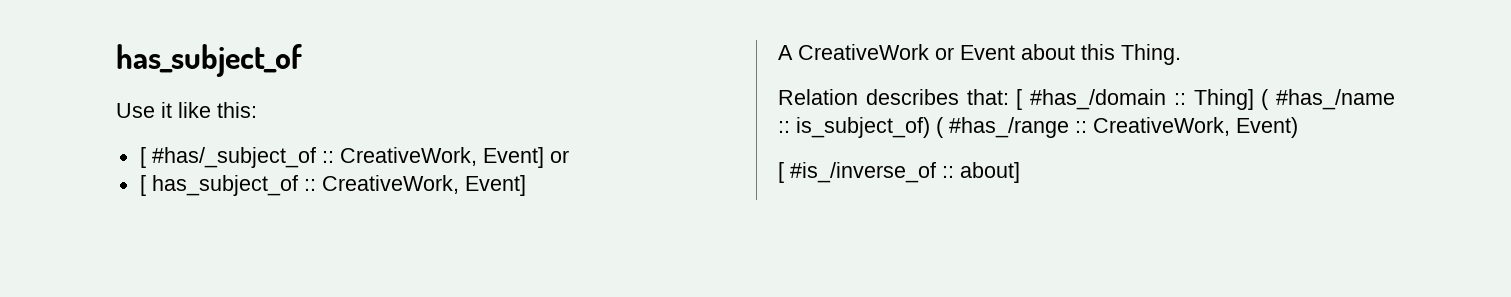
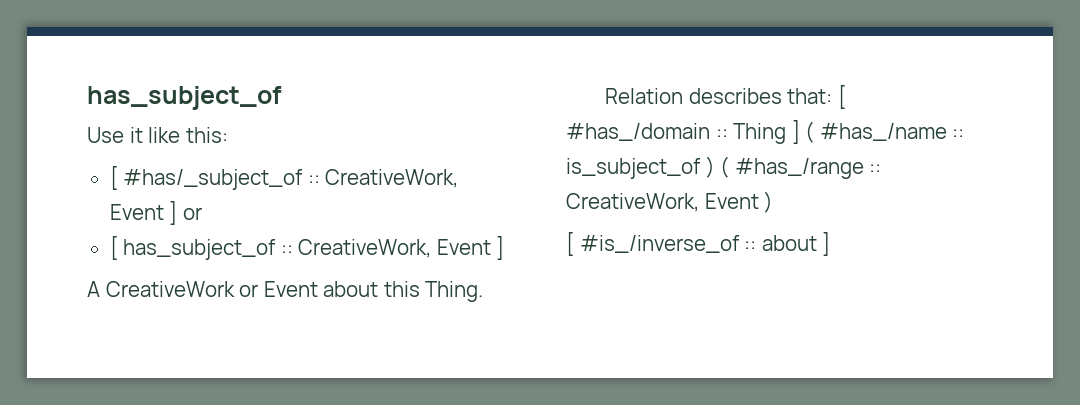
- [ #has/_subject_of :: CreativeWork, Event] or
+ [ #has/_subject_of :: CreativeWork, Event ] or
- [ has_subject_of :: CreativeWork, Event]
+ [ has_subject_of :: CreativeWork, Event ]
- Relation describes that: [ #has_/domain :: Thing] ( #has_/name :: is_subject_of) ( #has_/range :: CreativeWork, Event)
+ Relation describes that: [ #has_/domain :: Thing ] ( #has_/name :: is_subject_of ) ( #has_/range :: CreativeWork, Event )
- [ #is_/inverse_of :: about]
+ [ #is_/inverse_of :: about ]

